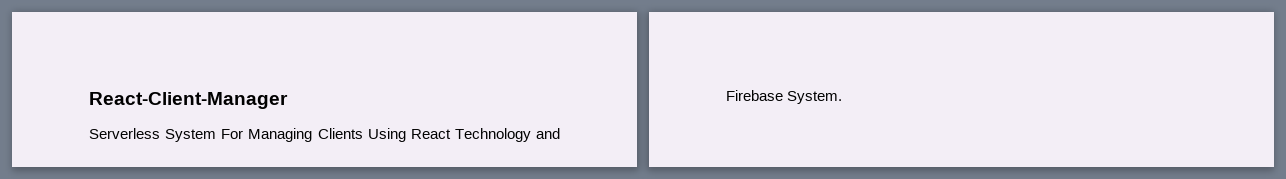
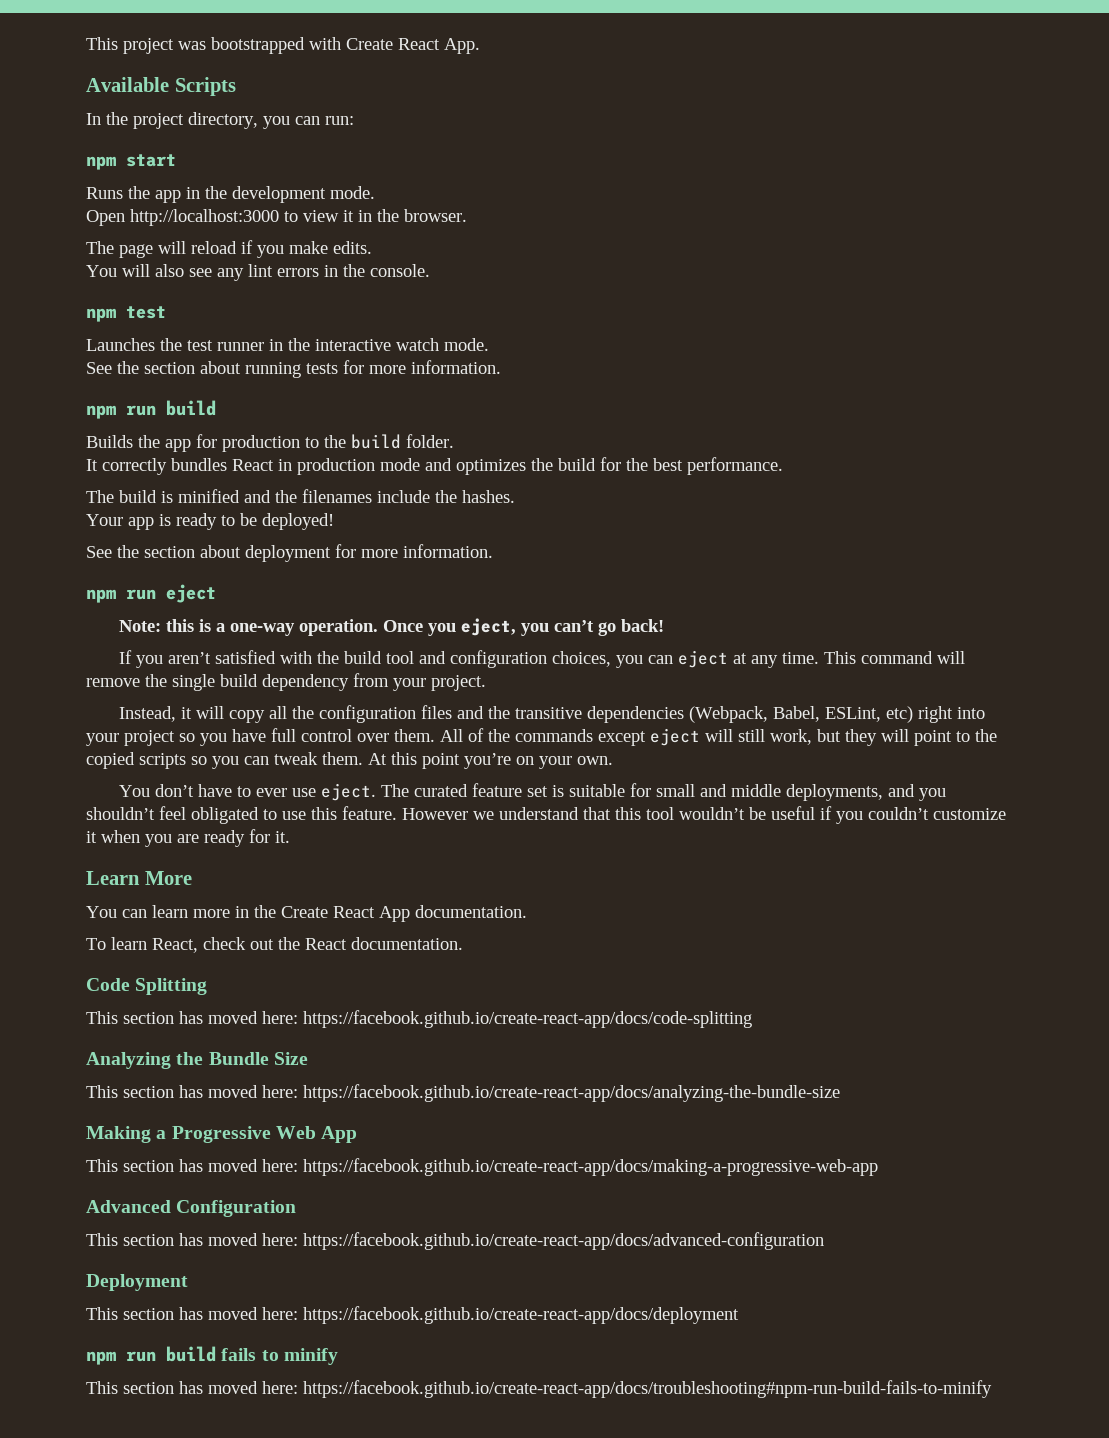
- React-Client-Manager
- Serverless System For Managing Clients Using React Technology and Firebase System.
+ This project was bootstrapped with Create React App.
+ Available Scripts
+ In the project directory, you can run:
+ npm start
+ Runs the app in the development mode.
+ Open http://localhost:3000 to view it in the browser.
+ The page will reload if you make edits.
+ You will also see any lint errors in the console.
+ npm test
+ Launches the test runner in the interactive watch mode.
+ See the section about running tests for more information.
+ npm run build
+ Builds the app for production to the build folder.
+ It correctly bundles React in production mode and optimizes the build for the best performance.
+ The build is minified and the filenames include the hashes.
+ Your app is ready to be deployed!
+ See the section about deployment for more information.
+ npm run eject
+ Note: this is a one-way operation. Once you eject, you can’t go back!
+ If you aren’t satisfied with the build tool and configuration choices, you can eject at any time. This command will remove the single build dependency from your project.
+ Instead, it will copy all the configuration files and the transitive dependencies (Webpack, Babel, ESLint, etc) right into your project so you have full control over them. All of the commands except eject will still work, but they will point to the copied scripts so you can tweak them. At this point you’re on your own.
+ You don’t have to ever use eject. The curated feature set is suitable for small and middle deployments, and you shouldn’t feel obligated to use this feature. However we understand that this tool wouldn’t be useful if you couldn’t customize it when you are ready for it.
+ Learn More
+ You can learn more in the Create React App documentation.
+ To learn React, check out the React documentation.
+ Code Splitting
+ This section has moved here: https://facebook.github.io/create-react-app/docs/code-splitting
+ Analyzing the Bundle Size
+ This section has moved here: https://facebook.github.io/create-react-app/docs/analyzing-the-bundle-size
+ Making a Progressive Web App
+ This section has moved here: https://facebook.github.io/create-react-app/docs/making-a-progressive-web-app
+ Advanced Configuration
+ This section has moved here: https://facebook.github.io/create-react-app/docs/advanced-configuration
+ Deployment
+ This section has moved here: https://facebook.github.io/create-react-app/docs/deployment
+ npm run build fails to minify
+ This section has moved here: https://facebook.github.io/create-react-app/docs/troubleshooting#npm-run-build-fails-to-minify

